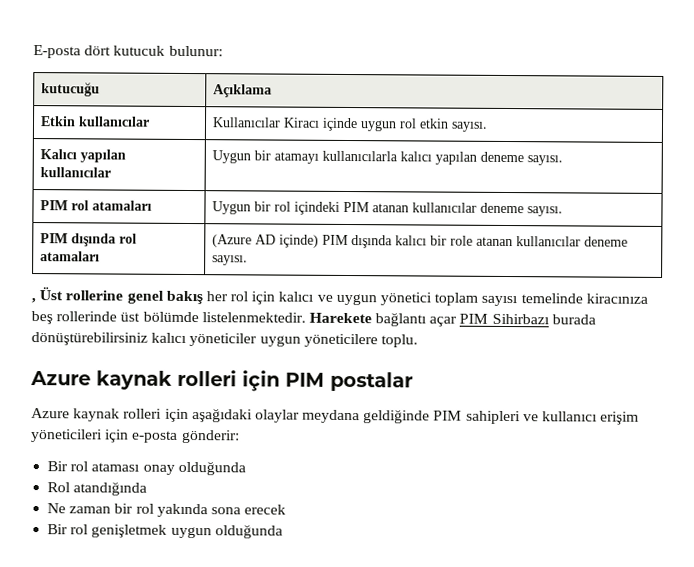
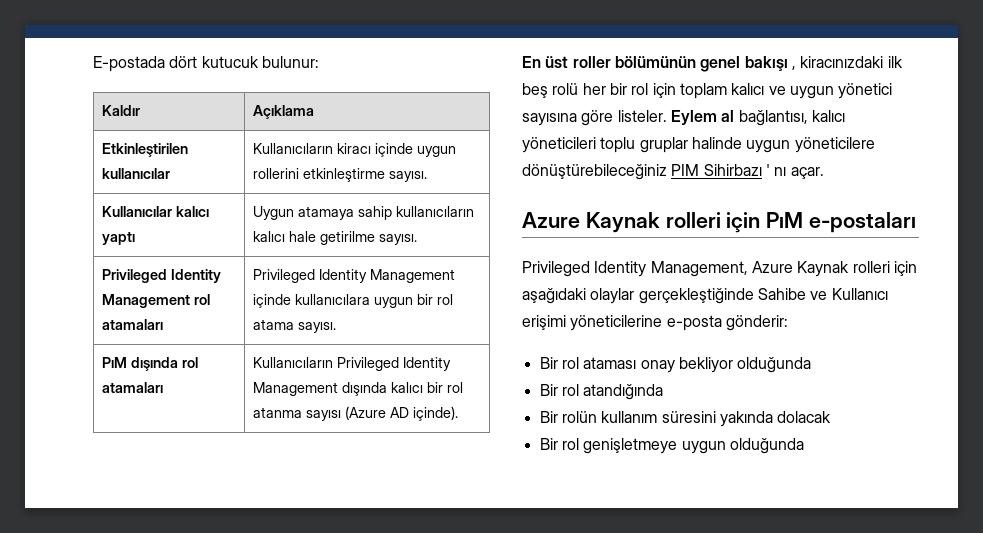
- E-posta dört kutucuk bulunur:
+ E-postada dört kutucuk bulunur:
- kutucuğu | Açıklama
+ Kaldır | Açıklama
- Etkin kullanıcılar | Kullanıcılar Kiracı içinde uygun rol etkin sayısı.
- Kalıcı yapılan kullanıcılar | Uygun bir atamayı kullanıcılarla kalıcı yapılan deneme sayısı.
- PIM rol atamaları | Uygun bir rol içindeki PIM atanan kullanıcılar deneme sayısı.
- PIM dışında rol atamaları | (Azure AD içinde) PIM dışında kalıcı bir role atanan kullanıcılar deneme sayısı.
- , Üst rollerine genel bakış her rol için kalıcı ve uygun yönetici toplam sayısı temelinde kiracınıza beş rollerinde üst bölümde listelenmektedir. Harekete bağlantı açar PIM Sihirbazı burada dönüştürebilirsiniz kalıcı yöneticiler uygun yöneticilere toplu.
- Azure kaynak rolleri için PIM postalar
- Azure kaynak rolleri için aşağıdaki olaylar meydana geldiğinde PIM sahipleri ve kullanıcı erişim yöneticileri için e-posta gönderir:
+ Etkinleştirilen kullanıcılar | Kullanıcıların kiracı içinde uygun rollerini etkinleştirme sayısı.
+ Kullanıcılar kalıcı yaptı | Uygun atamaya sahip kullanıcıların kalıcı hale getirilme sayısı.
+ Privileged Identity Management rol atamaları | Privileged Identity Management içinde kullanıcılara uygun bir rol atama sayısı.
+ PıM dışında rol atamaları | Kullanıcıların Privileged Identity Management dışında kalıcı bir rol atanma sayısı (Azure AD içinde).
+ En üst roller bölümünün genel bakışı , kiracınızdaki ilk beş rolü her bir rol için toplam kalıcı ve uygun yönetici sayısına göre listeler. Eylem al bağlantısı, kalıcı yöneticileri toplu gruplar halinde uygun yöneticilere dönüştürebileceğiniz PIM Sihirbazı ' nı açar.
+ Azure Kaynak rolleri için PıM e-postaları
+ Privileged Identity Management, Azure Kaynak rolleri için aşağıdaki olaylar gerçekleştiğinde Sahibe ve Kullanıcı erişimi yöneticilerine e-posta gönderir:
- Bir rol ataması onay olduğunda
+ Bir rol ataması onay bekliyor olduğunda
- Rol atandığında
- Ne zaman bir rol yakında sona erecek
- Bir rol genişletmek uygun olduğunda
+ Bir rol atandığında
+ Bir rolün kullanım süresini yakında dolacak
+ Bir rol genişletmeye uygun olduğunda

